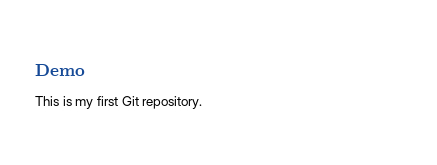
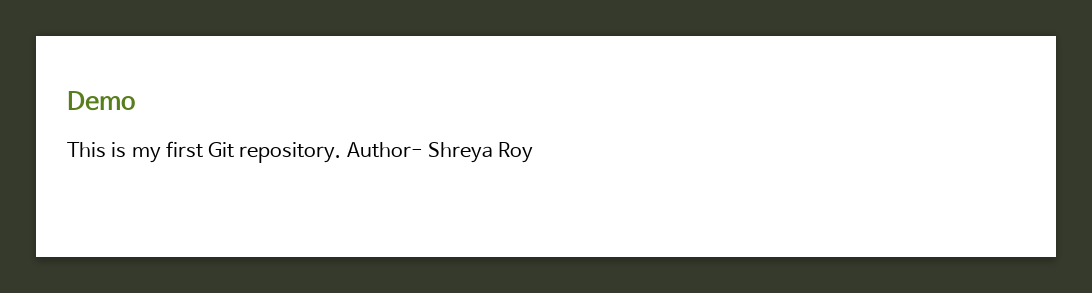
+ Author- Shreya Roy

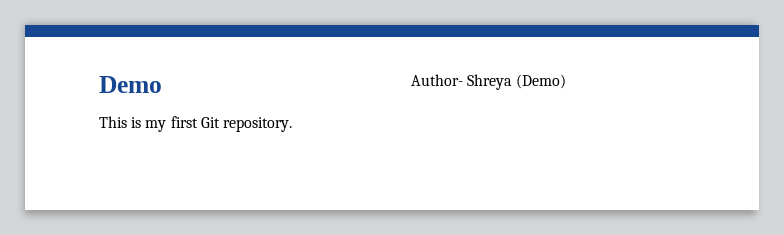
- This is my first Git repository. Author- Shreya Roy
+ This is my first Git repository.
+ Author- Shreya (Demo)

